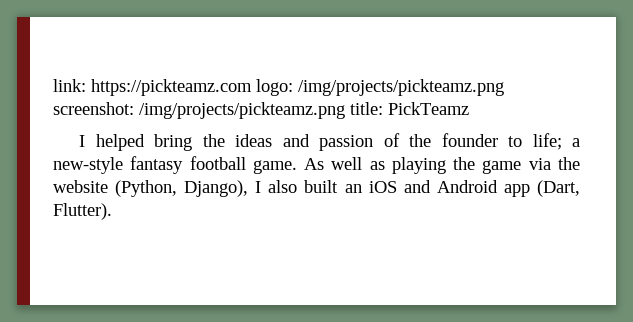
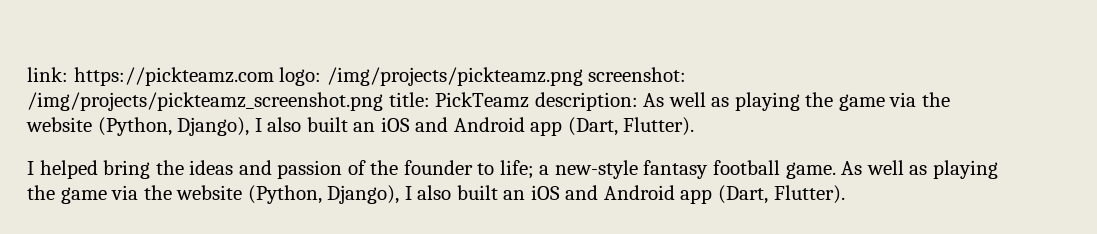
- link: https://pickteamz.com logo: /img/projects/pickteamz.png screenshot: /img/projects/pickteamz.png title: PickTeamz
+ link: https://pickteamz.com logo: /img/projects/pickteamz.png screenshot: /img/projects/pickteamz_screenshot.png title: PickTeamz description: As well as playing the game via the website (Python, Django), I also built an iOS and Android app (Dart, Flutter).

